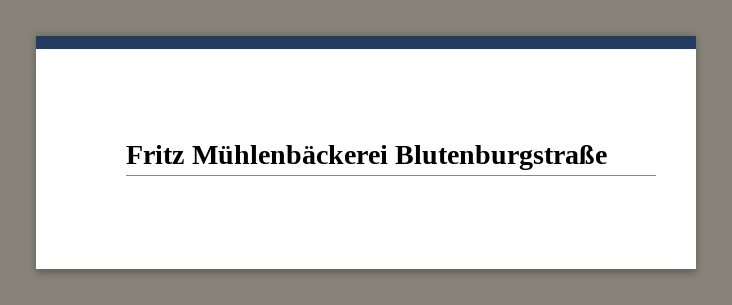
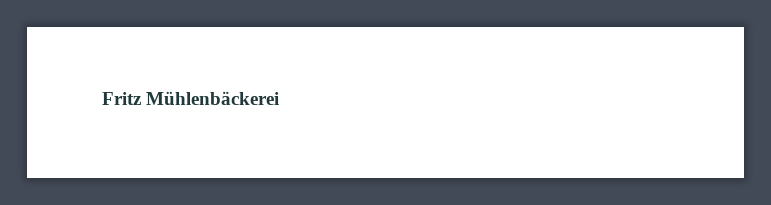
- Fritz Mühlenbäckerei Blutenburgstraße
+ Fritz Mühlenbäckerei

